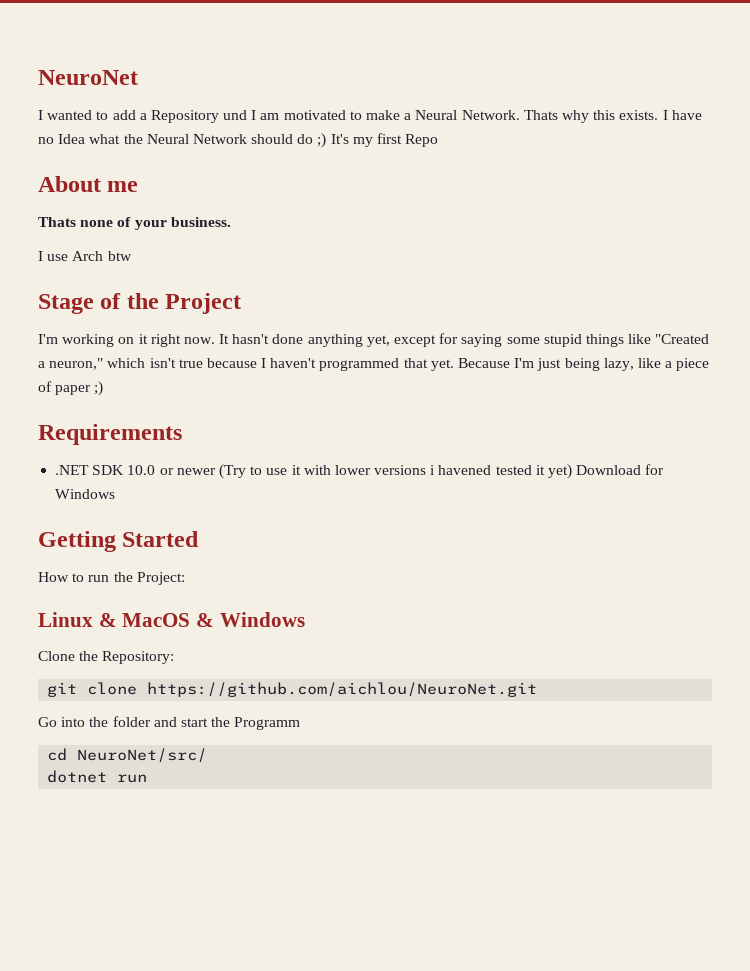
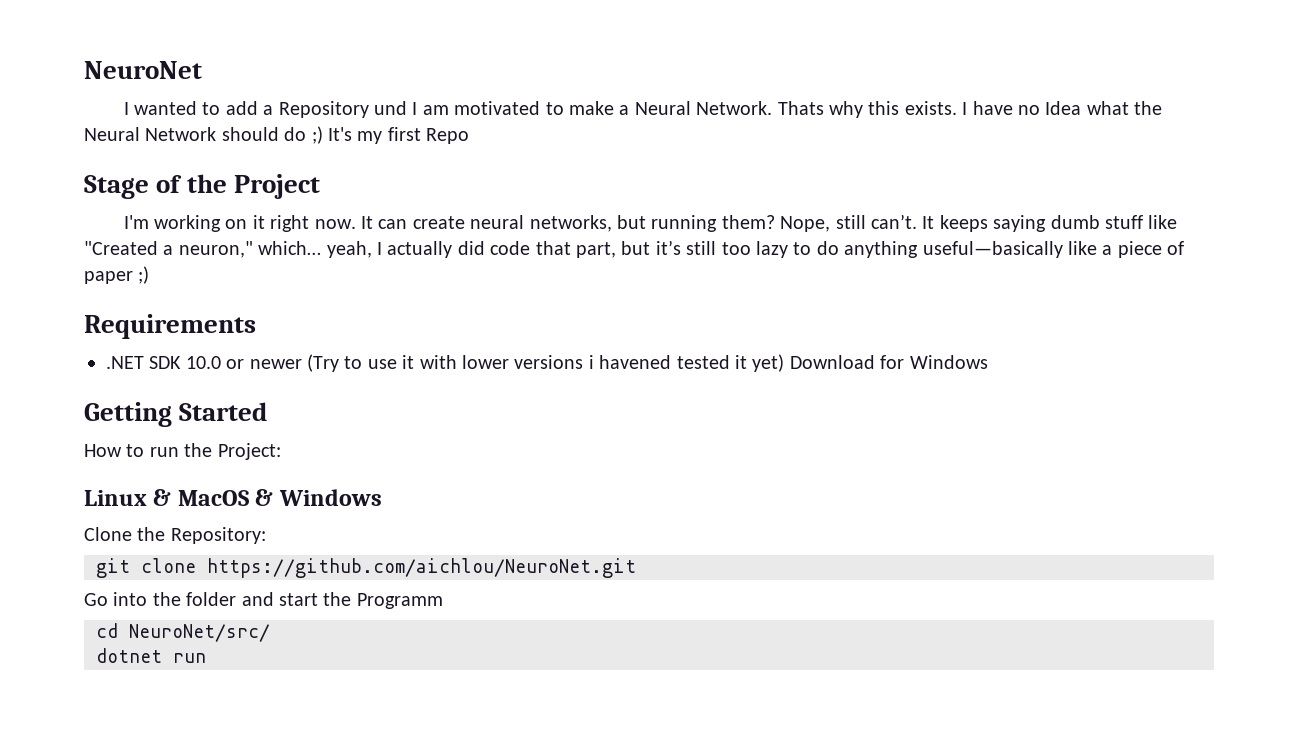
- About me
- Thats none of your business.
- I use Arch btw
- It hasn't done anything yet, except for saying some stupid things like "Created a neuron," which isn't true because I haven't programmed that yet. Because I'm just being lazy, like a piece of paper ;)
+ It can create neural networks, but running them? Nope, still can’t. It keeps saying dumb stuff like "Created a neuron," which… yeah, I actually did code that part, but it’s still too lazy to do anything useful—basically like a piece of paper ;)

